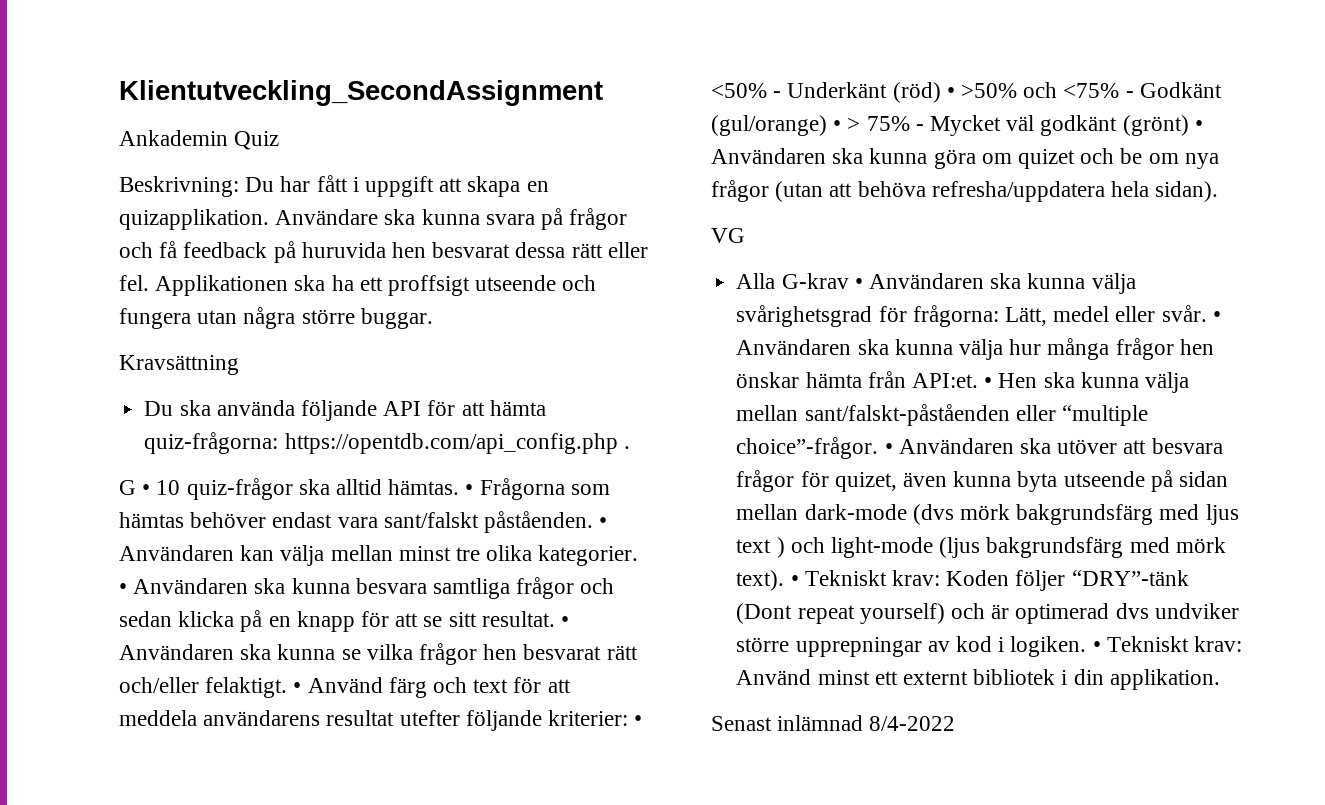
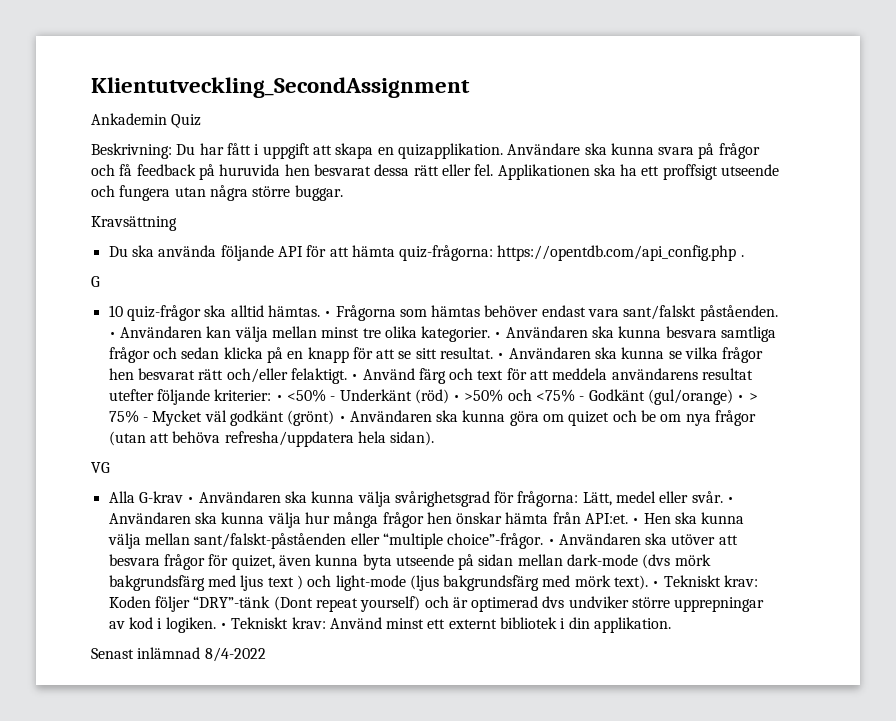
- G • 10 quiz-frågor ska alltid hämtas.
+ G
+ 10 quiz-frågor ska alltid hämtas.

